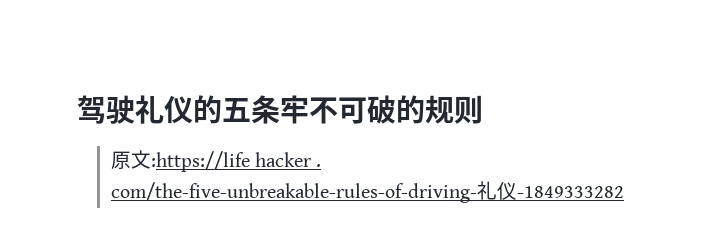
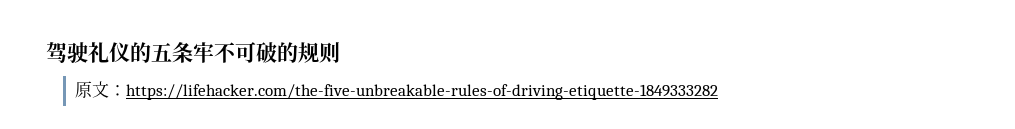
- 原文:https://life hacker . com/the-five-unbreakable-rules-of-driving-礼仪-1849333282
+ 原文：https://lifehacker.com/the-five-unbreakable-rules-of-driving-etiquette-1849333282

